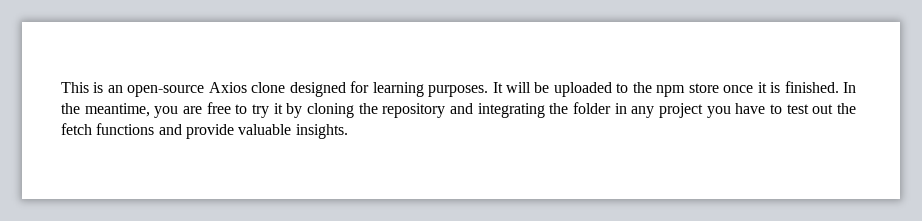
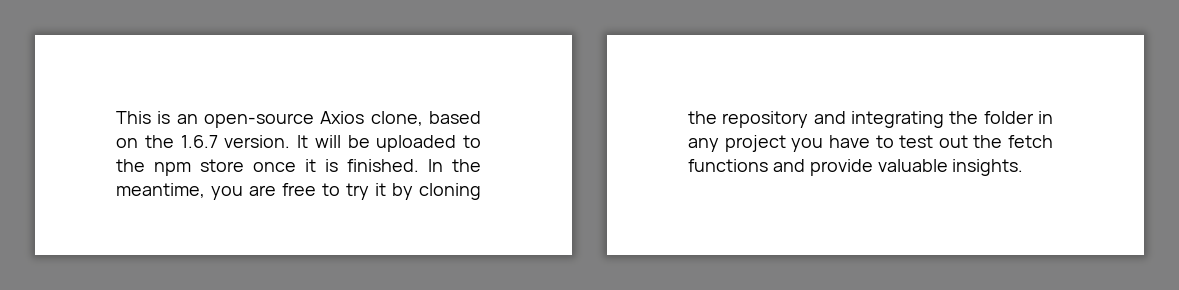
- This is an open-source Axios clone designed for learning purposes.
+ This is an open-source Axios clone, based on the 1.6.7 version.

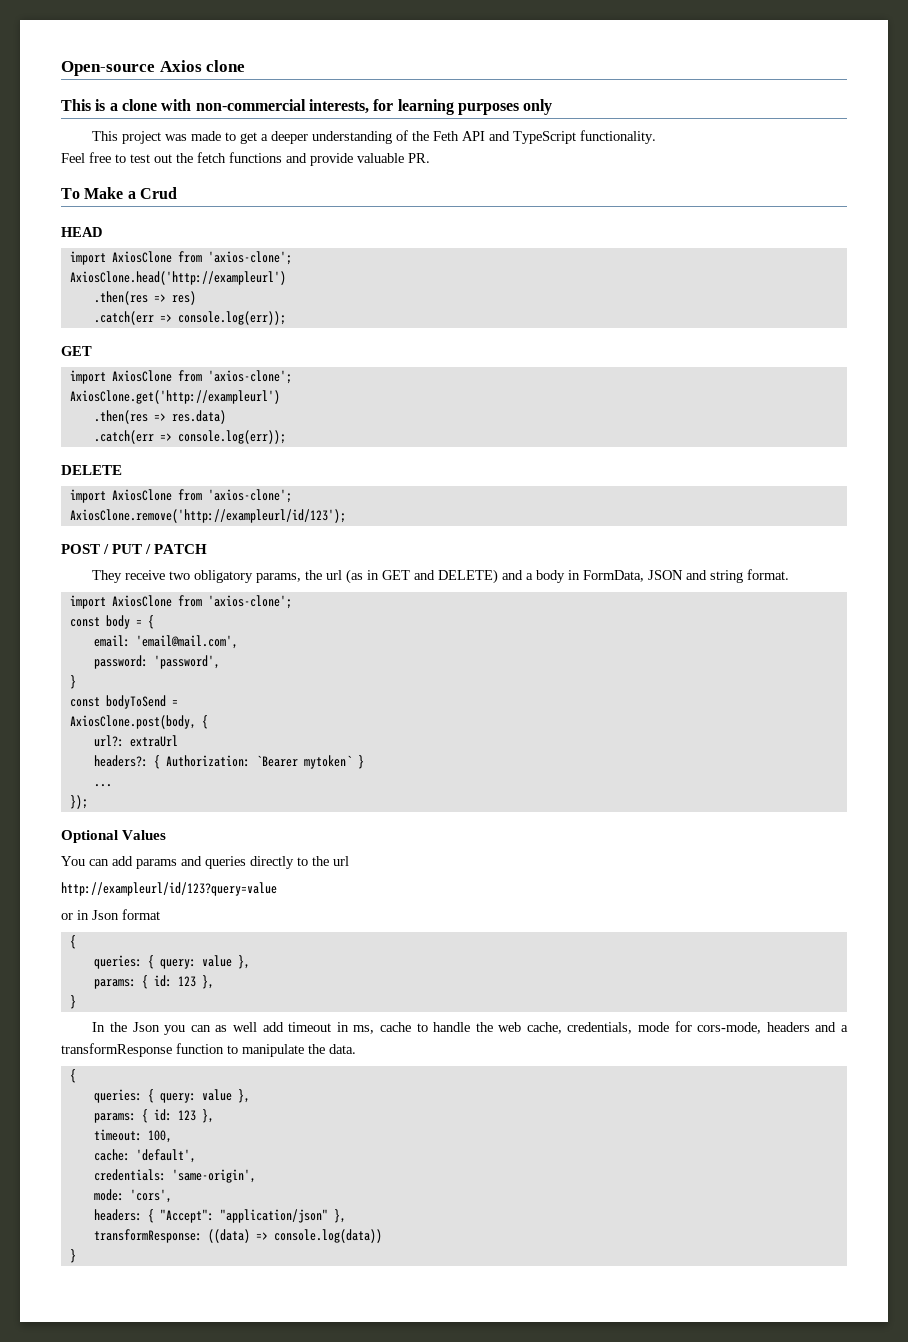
- This is an open-source Axios clone, based on the 1.6.7 version. It will be uploaded to the npm store once it is finished. In the meantime, you are free to try it by cloning the repository and integrating the folder in any project you have to test out the fetch functions and provide valuable insights.
+ Open-source Axios clone
+ This is a clone with non-commercial interests, for learning purposes only
+ This project was made to get a deeper understanding of the Feth API and TypeScript functionality.
+ Feel free to test out the fetch functions and provide valuable PR.
+ To Make a Crud
+ HEAD
+ import AxiosClone from 'axios-clone';
+ AxiosClone.head('http://exampleurl')
+ .then(res => res)
+ .catch(err => console.log(err));
+ GET
+ import AxiosClone from 'axios-clone';
+ AxiosClone.get('http://exampleurl')
+ .then(res => res.data)
+ .catch(err => console.log(err));
+ DELETE
+ import AxiosClone from 'axios-clone';
+ AxiosClone.remove('http://exampleurl/id/123');
+ POST / PUT / PATCH
+ They receive two obligatory params, the url (as in GET and DELETE) and a body in FormData, JSON and string format.
+ import AxiosClone from 'axios-clone';
+ const body = {
+ email: 'email@mail.com',
+ password: 'password',
+ }
+ const bodyToSend =
+ AxiosClone.post(body, {
+ url?: extraUrl
+ headers?: { Authorization: `Bearer mytoken` }
+ ...
+ });
+ Optional Values
+ You can add params and queries directly to the url
+ http://exampleurl/id/123?query=value
+ or in Json format
+ {
+ queries: { query: value },
+ params: { id: 123 },
+ }
+ In the Json you can as well add timeout in ms, cache to handle the web cache, credentials, mode for cors-mode, headers and a transformResponse function to manipulate the data.
+ {
+ queries: { query: value },
+ params: { id: 123 },
+ timeout: 100,
+ cache: 'default',
+ credentials: 'same-origin',
+ mode: 'cors',
+ headers: { "Accept": "application/json" },
+ transformResponse: ((data) => console.log(data))
+ }

